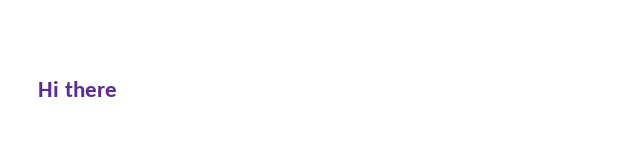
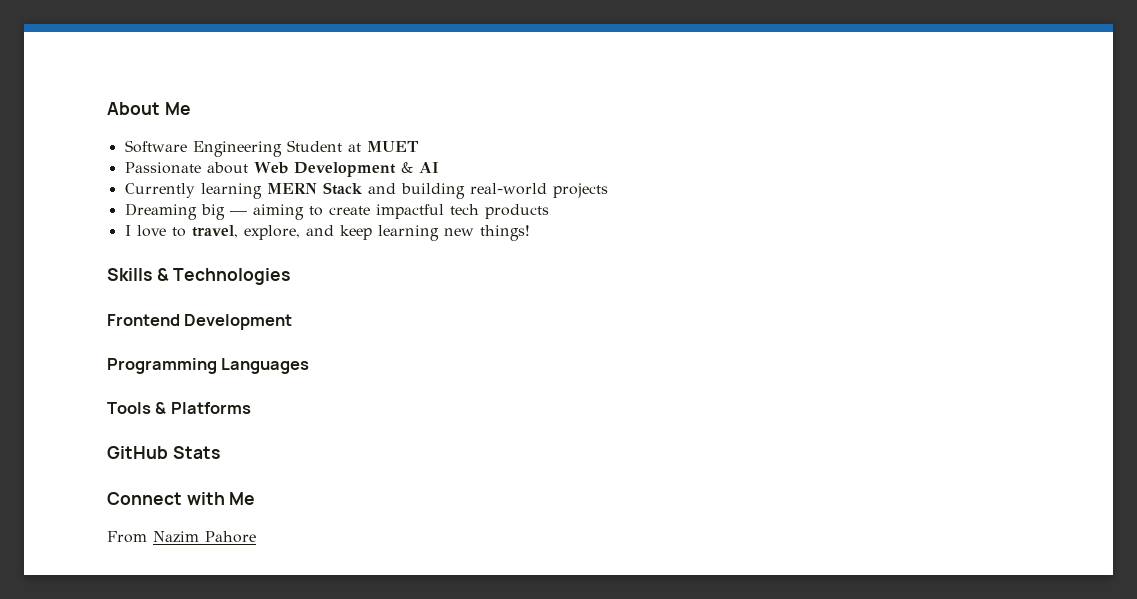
- Hi there
+ About Me
+ Software Engineering Student at MUET
+ Passionate about Web Development & AI
+ Currently learning MERN Stack and building real-world projects
+ Dreaming big — aiming to create impactful tech products
+ I love to travel, explore, and keep learning new things!
+ Skills & Technologies
+ Frontend Development
+ Programming Languages
+ Tools & Platforms
+ GitHub Stats
+ Connect with Me
+ From Nazim Pahore

